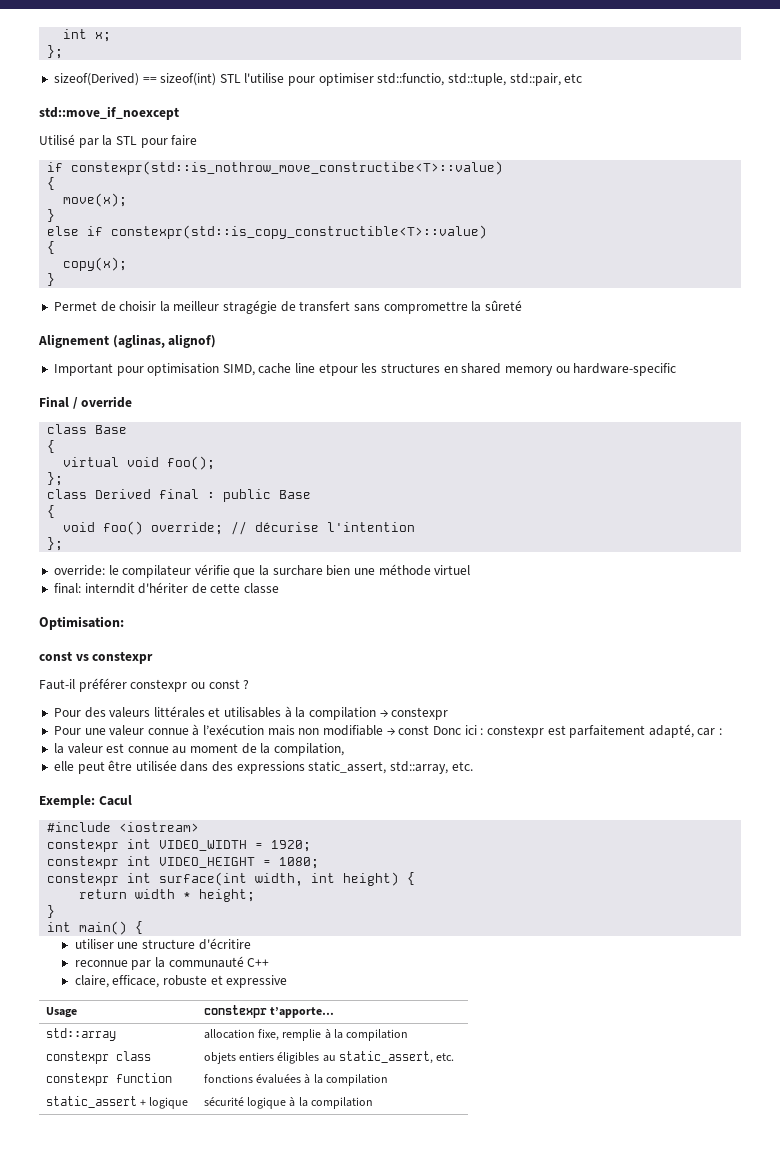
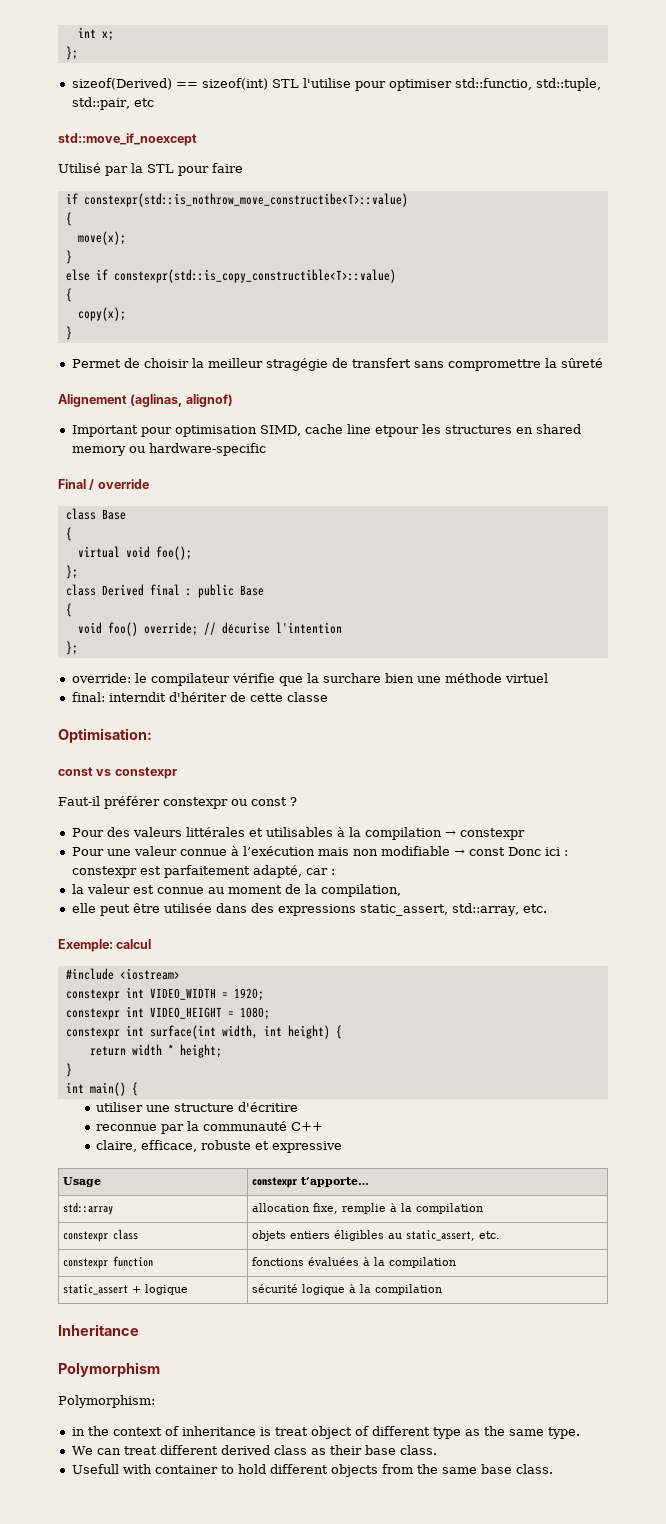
- Exemple: Cacul
+ Exemple: calcul
+ Inheritance
+ Polymorphism
+ Polymorphism:
+ in the context of inheritance is treat object of different type as the same type.
+ We can treat different derived class as their base class.
+ Usefull with container to hold different objects from the same base class.

